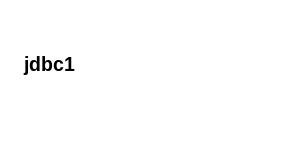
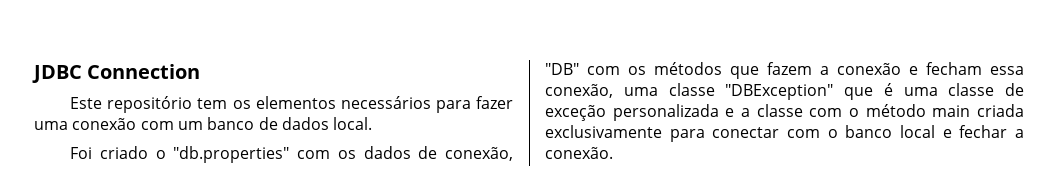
- jdbc1
+ JDBC Connection
+ Este repositório tem os elementos necessários para fazer uma conexão com um banco de dados local.
+ Foi criado o "db.properties" com os dados de conexão, "DB" com os métodos que fazem a conexão e fecham essa conexão, uma classe "DBException" que é uma classe de exceção personalizada e a classe com o método main criada exclusivamente para conectar com o banco local e fechar a conexão.

